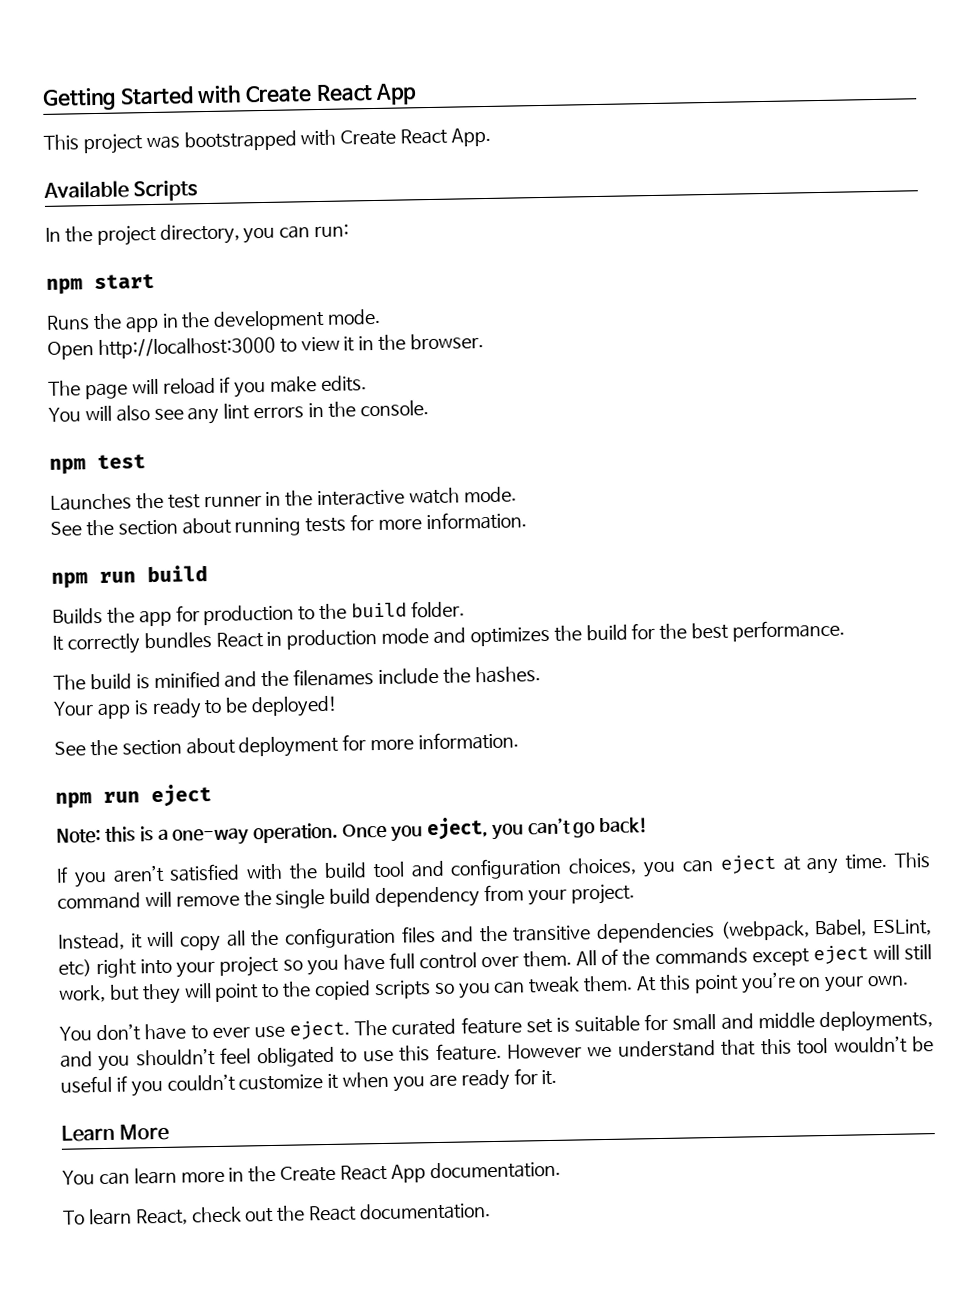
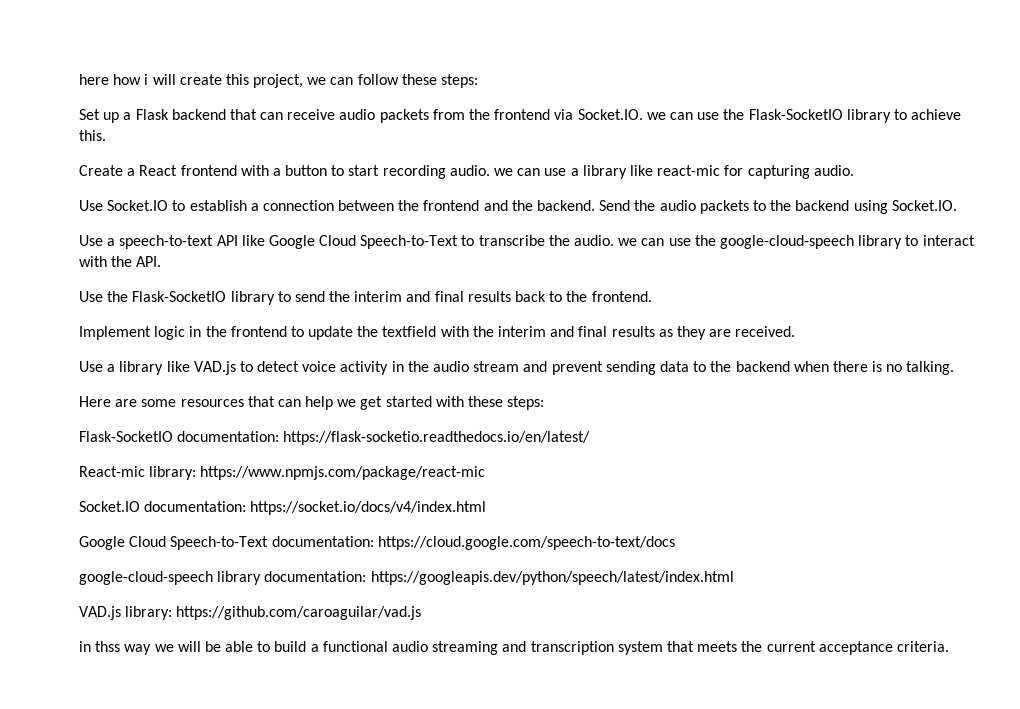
- Getting Started with Create React App
- This project was bootstrapped with Create React App.
- Available Scripts
- In the project directory, you can run:
- npm start
- Runs the app in the development mode.
- Open http://localhost:3000 to view it in the browser.
- The page will reload if you make edits.
- You will also see any lint errors in the console.
- npm test
- Launches the test runner in the interactive watch mode.
- See the section about running tests for more information.
- npm run build
- Builds the app for production to the build folder.
- It correctly bundles React in production mode and optimizes the build for the best performance.
- The build is minified and the filenames include the hashes.
- Your app is ready to be deployed!
- See the section about deployment for more information.
- npm run eject
- Note: this is a one-way operation. Once you eject, you can’t go back!
- If you aren’t satisfied with the build tool and configuration choices, you can eject at any time. This command will remove the single build dependency from your project.
- Instead, it will copy all the configuration files and the transitive dependencies (webpack, Babel, ESLint, etc) right into your project so you have full control over them. All of the commands except eject will still work, but they will point to the copied scripts so you can tweak them. At this point you’re on your own.
- You don’t have to ever use eject. The curated feature set is suitable for small and middle deployments, and you shouldn’t feel obligated to use this feature. However we understand that this tool wouldn’t be useful if you couldn’t customize it when you are ready for it.
- Learn More
- You can learn more in the Create React App documentation.
- To learn React, check out the React documentation.
+ here how i will create this project, we can follow these steps:
+ Set up a Flask backend that can receive audio packets from the frontend via Socket.IO. we can use the Flask-SocketIO library to achieve this.
+ Create a React frontend with a button to start recording audio. we can use a library like react-mic for capturing audio.
+ Use Socket.IO to establish a connection between the frontend and the backend. Send the audio packets to the backend using Socket.IO.
+ Use a speech-to-text API like Google Cloud Speech-to-Text to transcribe the audio. we can use the google-cloud-speech library to interact with the API.
+ Use the Flask-SocketIO library to send the interim and final results back to the frontend.
+ Implement logic in the frontend to update the textfield with the interim and final results as they are received.
+ Use a library like VAD.js to detect voice activity in the audio stream and prevent sending data to the backend when there is no talking.
+ Here are some resources that can help we get started with these steps:
+ Flask-SocketIO documentation: https://flask-socketio.readthedocs.io/en/latest/
+ React-mic library: https://www.npmjs.com/package/react-mic
+ Socket.IO documentation: https://socket.io/docs/v4/index.html
+ Google Cloud Speech-to-Text documentation: https://cloud.google.com/speech-to-text/docs
+ google-cloud-speech library documentation: https://googleapis.dev/python/speech/latest/index.html
+ VAD.js library: https://github.com/caroaguilar/vad.js
+ in thss way we will be able to build a functional audio streaming and transcription system that meets the current acceptance criteria.

